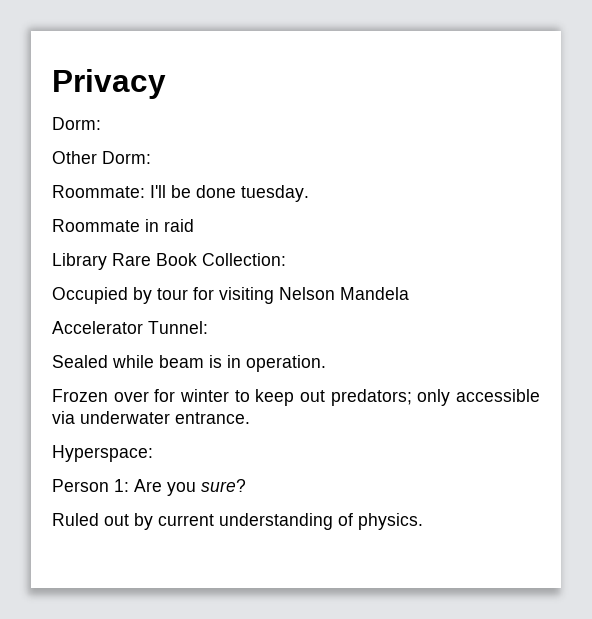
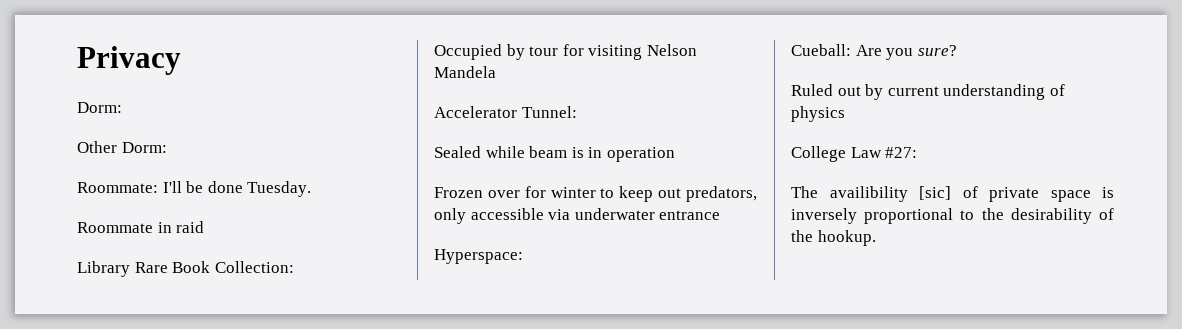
- Roommate: I'll be done tuesday.
+ Roommate: I'll be done Tuesday.
- Sealed while beam is in operation.
+ Sealed while beam is in operation
- Frozen over for winter to keep out predators; only accessible via underwater entrance.
+ Frozen over for winter to keep out predators, only accessible via underwater entrance
- Person 1: Are you sure?
+ Cueball: Are you sure?
- Ruled out by current understanding of physics.
+ Ruled out by current understanding of physics
+ College Law #27:
+ The availibility [sic] of private space is inversely proportional to the desirability of the hookup.

